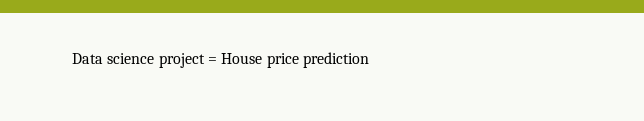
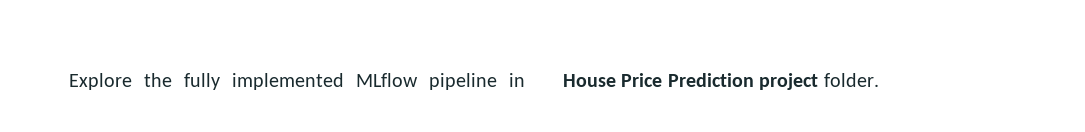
- Data science project = House price prediction
+ Explore the fully implemented MLflow pipeline in House Price Prediction project folder.

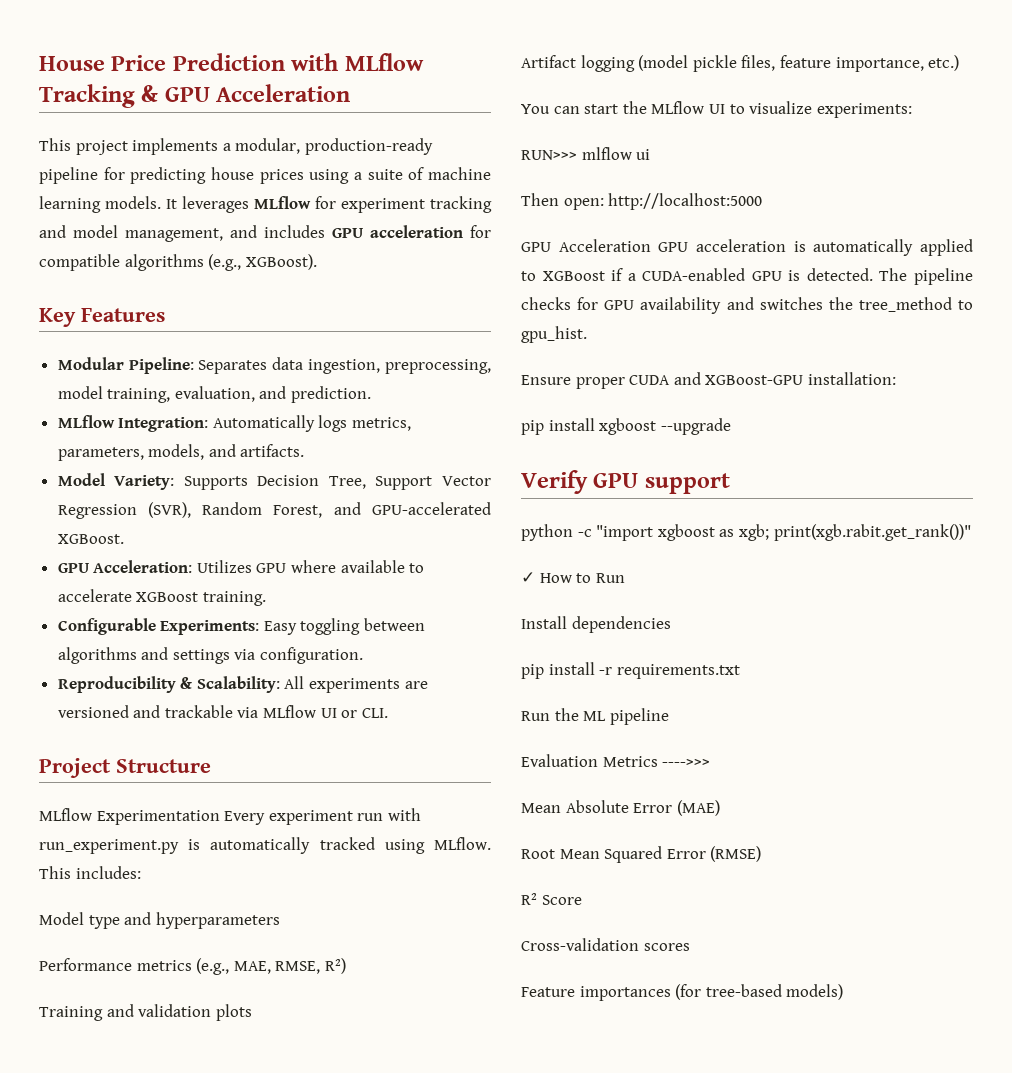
- Explore the fully implemented MLflow pipeline in House Price Prediction project folder.
+ House Price Prediction with MLflow Tracking & GPU Acceleration
+ This project implements a modular, production-ready pipeline for predicting house prices using a suite of machine learning models. It leverages MLflow for experiment tracking and model management, and includes GPU acceleration for compatible algorithms (e.g., XGBoost).
+ Key Features
+ Modular Pipeline: Separates data ingestion, preprocessing, model training, evaluation, and prediction.
+ MLflow Integration: Automatically logs metrics, parameters, models, and artifacts.
+ Model Variety: Supports Decision Tree, Support Vector Regression (SVR), Random Forest, and GPU-accelerated XGBoost.
+ GPU Acceleration: Utilizes GPU where available to accelerate XGBoost training.
+ Configurable Experiments: Easy toggling between algorithms and settings via configuration.
+ Reproducibility & Scalability: All experiments are versioned and trackable via MLflow UI or CLI.
+ Project Structure
+ MLflow Experimentation Every experiment run with run_experiment.py is automatically tracked using MLflow. This includes:
+ Model type and hyperparameters
+ Performance metrics (e.g., MAE, RMSE, R²)
+ Training and validation plots
+ Artifact logging (model pickle files, feature importance, etc.)
+ You can start the MLflow UI to visualize experiments:
+ RUN>>> mlflow ui
+ Then open: http://localhost:5000
+ GPU Acceleration GPU acceleration is automatically applied to XGBoost if a CUDA-enabled GPU is detected. The pipeline checks for GPU availability and switches the tree_method to gpu_hist.
+ Ensure proper CUDA and XGBoost-GPU installation:
+ pip install xgboost --upgrade
+ Verify GPU support
+ python -c "import xgboost as xgb; print(xgb.rabit.get_rank())"
+ ✓ How to Run
+ Install dependencies
+ pip install -r requirements.txt
+ Run the ML pipeline
+ Evaluation Metrics ---->>>
+ Mean Absolute Error (MAE)
+ Root Mean Squared Error (RMSE)
+ R² Score
+ Cross-validation scores
+ Feature importances (for tree-based models)

